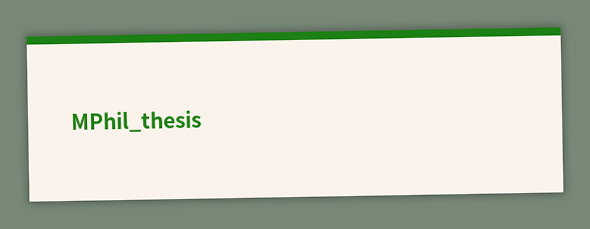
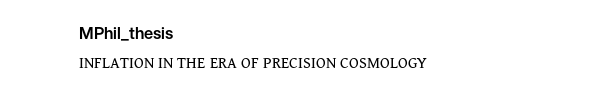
+ INFLATION IN THE ERA OF PRECISION COSMOLOGY

